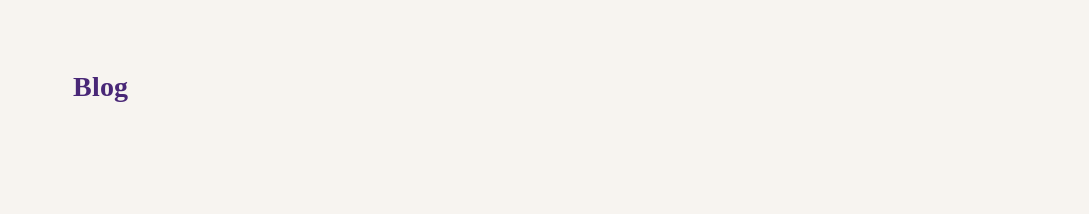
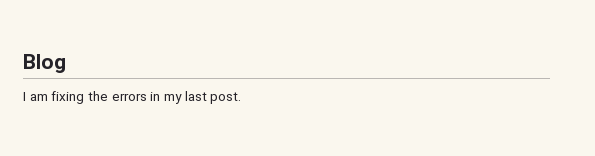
+ I am fixing the errors in my last post.

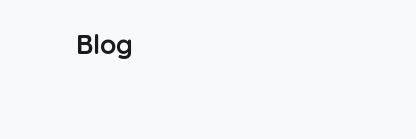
- I am fixing the errors in my last post.

